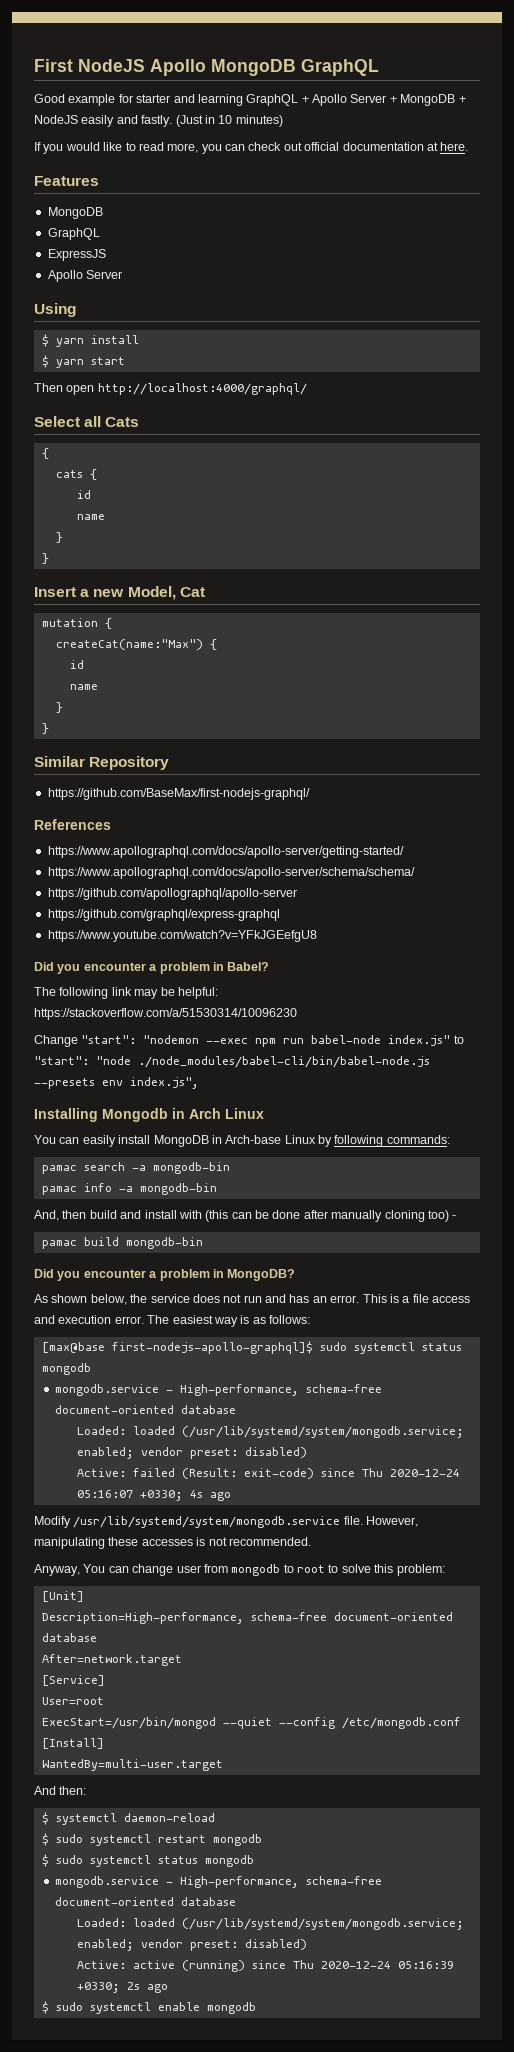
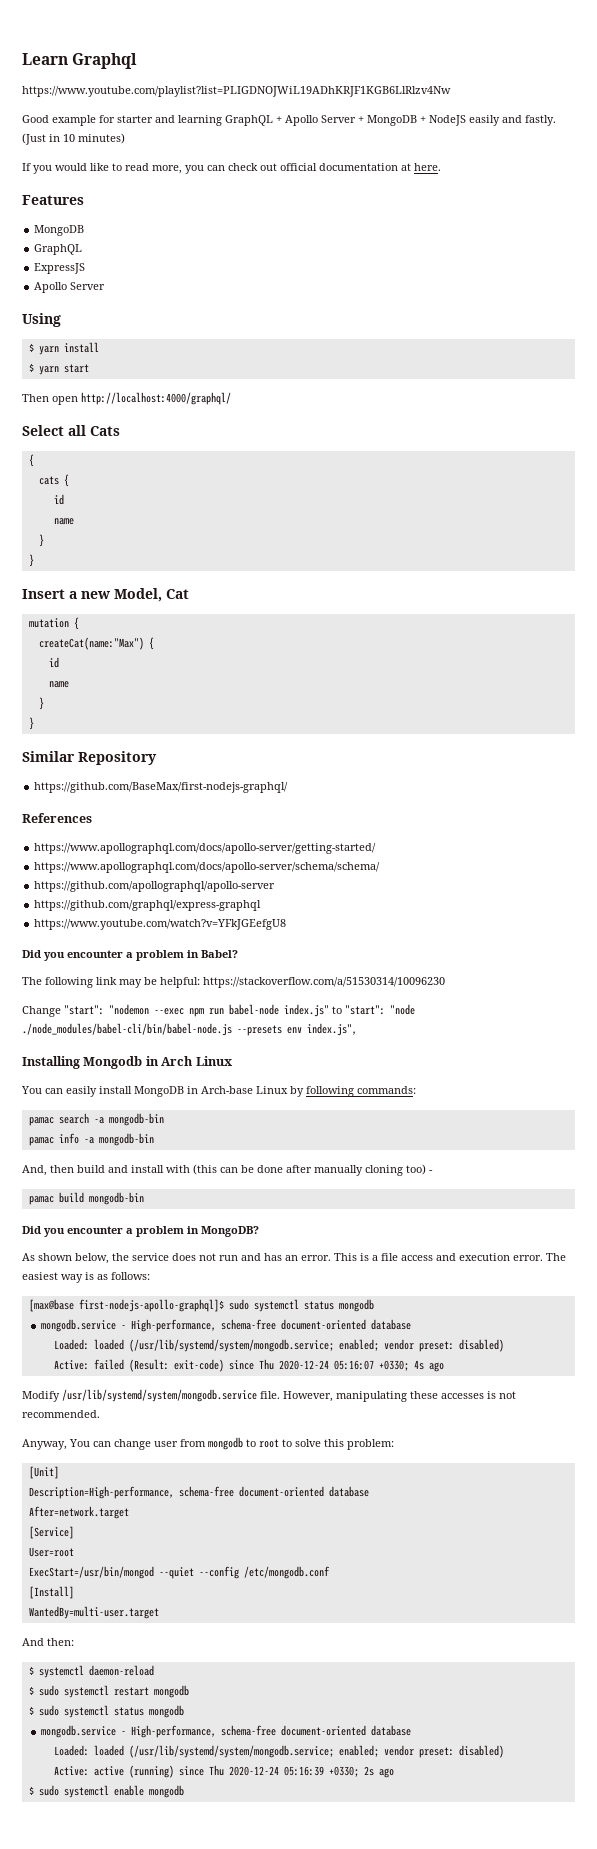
- First NodeJS Apollo MongoDB GraphQL
+ Learn Graphql
+ https://www.youtube.com/playlist?list=PLIGDNOJWiL19ADhKRJF1KGB6LlRlzv4Nw

